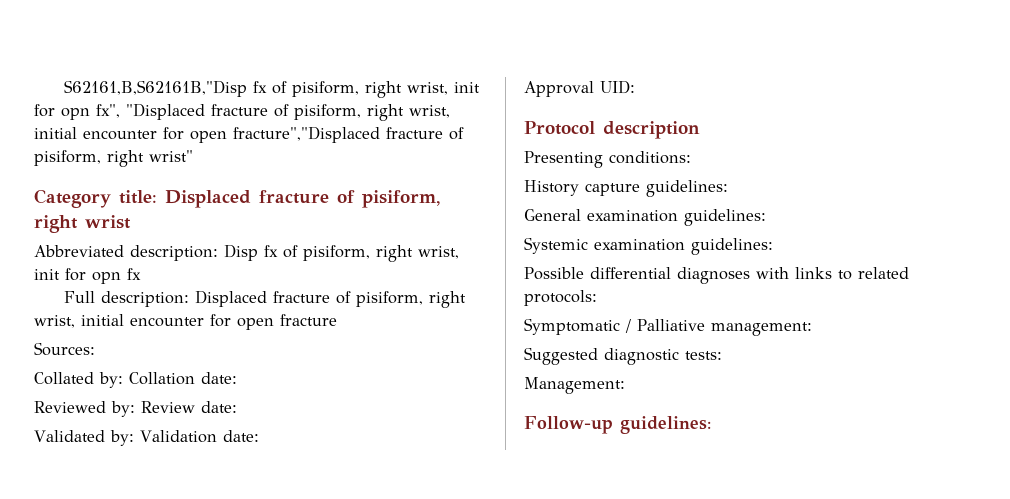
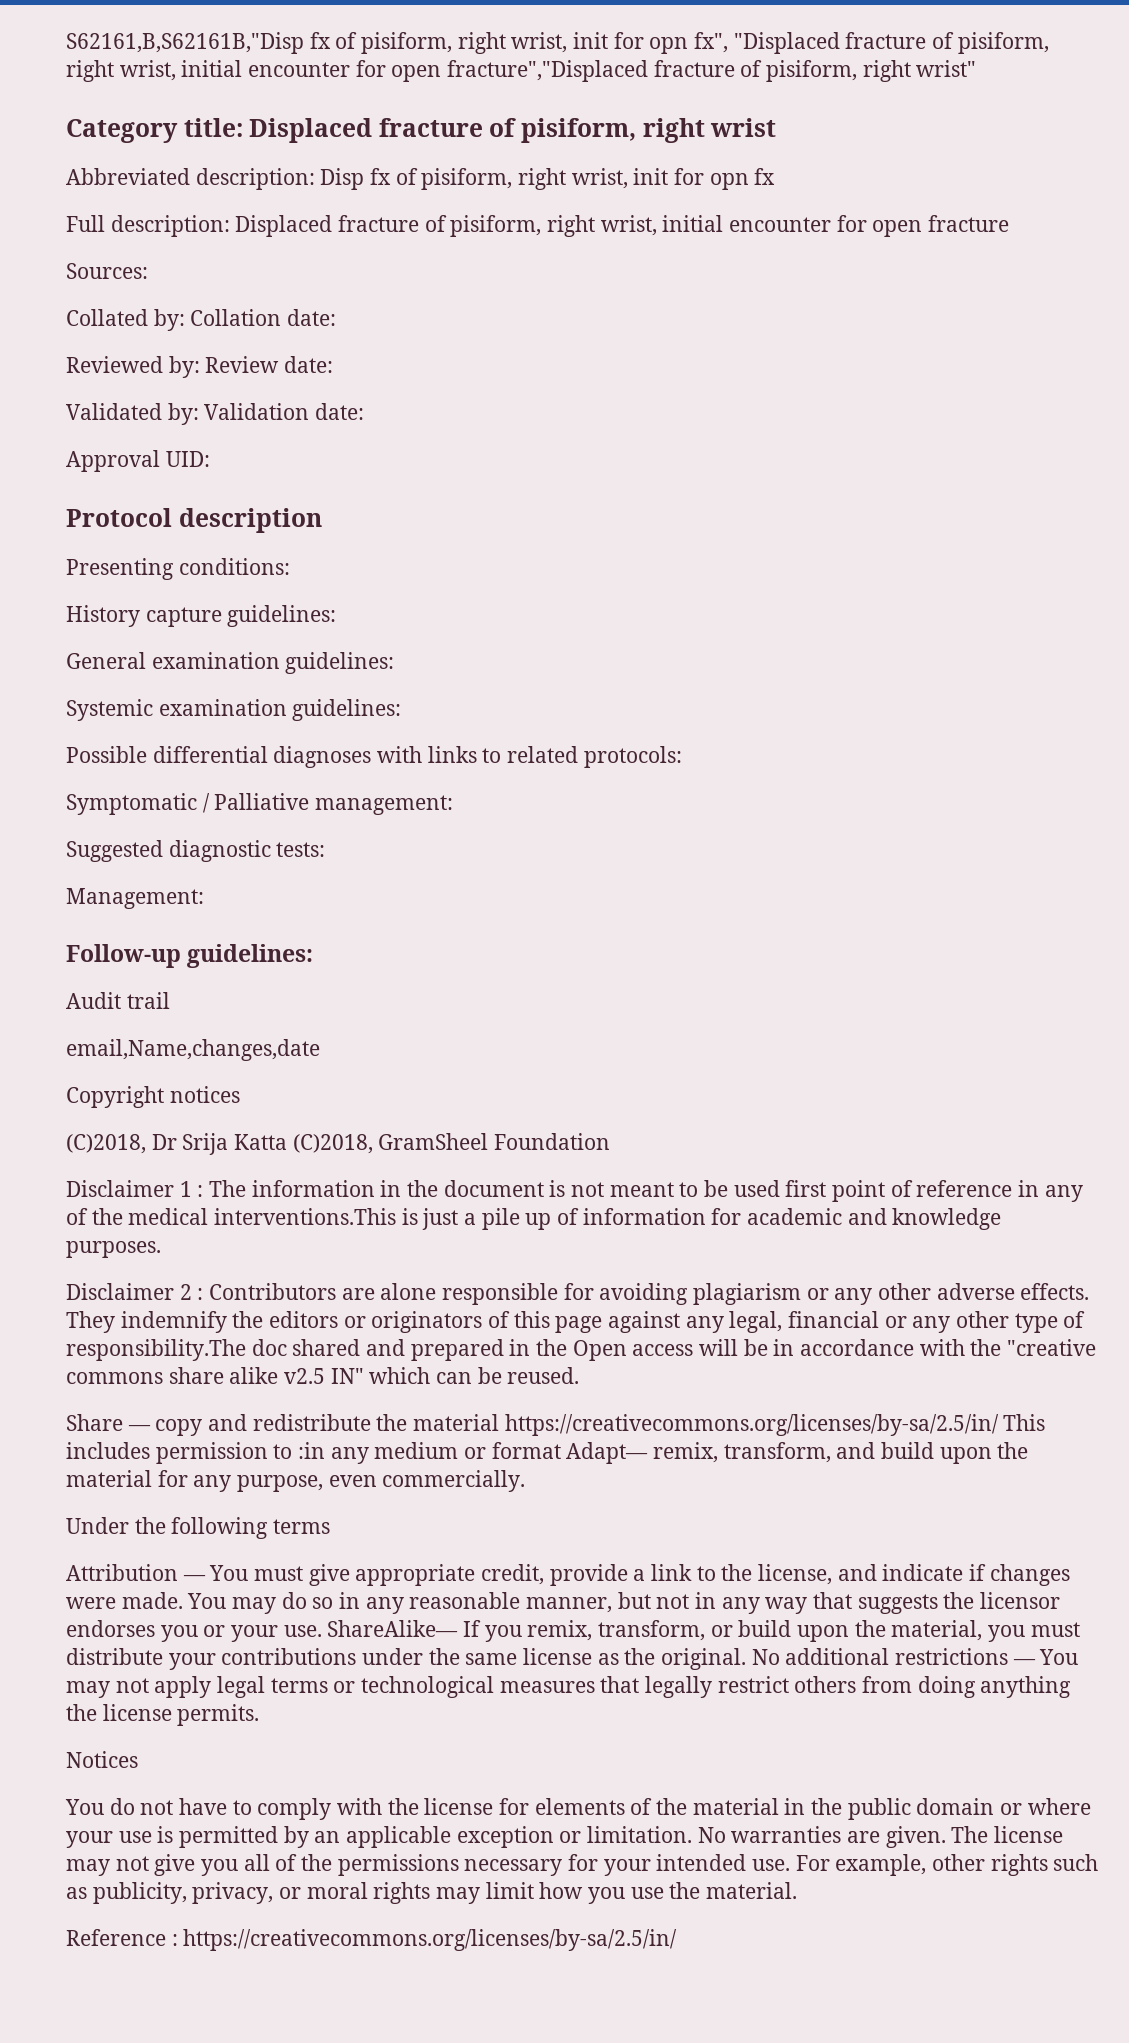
+ Audit trail
+ email,Name,changes,date
+ Copyright notices
+ (C)2018, Dr Srija Katta (C)2018, GramSheel Foundation
+ Disclaimer 1 : The information in the document is not meant to be used first point of reference in any of the medical interventions.This is just a pile up of information for academic and knowledge purposes.
+ Disclaimer 2 : Contributors are alone responsible for avoiding plagiarism or any other adverse effects. They indemnify the editors or originators of this page against any legal, financial or any other type of responsibility.The doc shared and prepared in the Open access will be in accordance with the "creative commons share alike v2.5 IN" which can be reused.
+ Share — copy and redistribute the material https://creativecommons.org/licenses/by-sa/2.5/in/ This includes permission to :in any medium or format Adapt— remix, transform, and build upon the material for any purpose, even commercially.
+ Under the following terms
+ Attribution — You must give appropriate credit, provide a link to the license, and indicate if changes were made. You may do so in any reasonable manner, but not in any way that suggests the licensor endorses you or your use. ShareAlike— If you remix, transform, or build upon the material, you must distribute your contributions under the same license as the original. No additional restrictions — You may not apply legal terms or technological measures that legally restrict others from doing anything the license permits.
+ Notices
+ You do not have to comply with the license for elements of the material in the public domain or where your use is permitted by an applicable exception or limitation. No warranties are given. The license may not give you all of the permissions necessary for your intended use. For example, other rights such as publicity, privacy, or moral rights may limit how you use the material.
+ Reference : https://creativecommons.org/licenses/by-sa/2.5/in/

